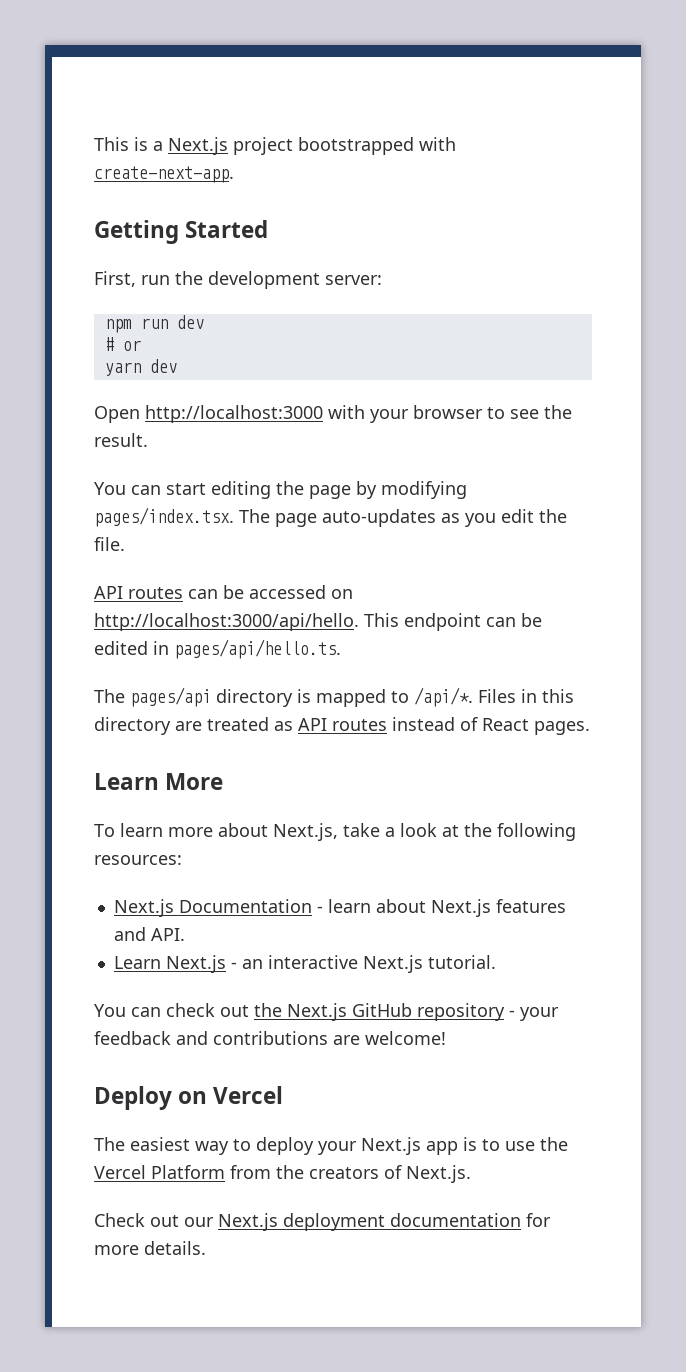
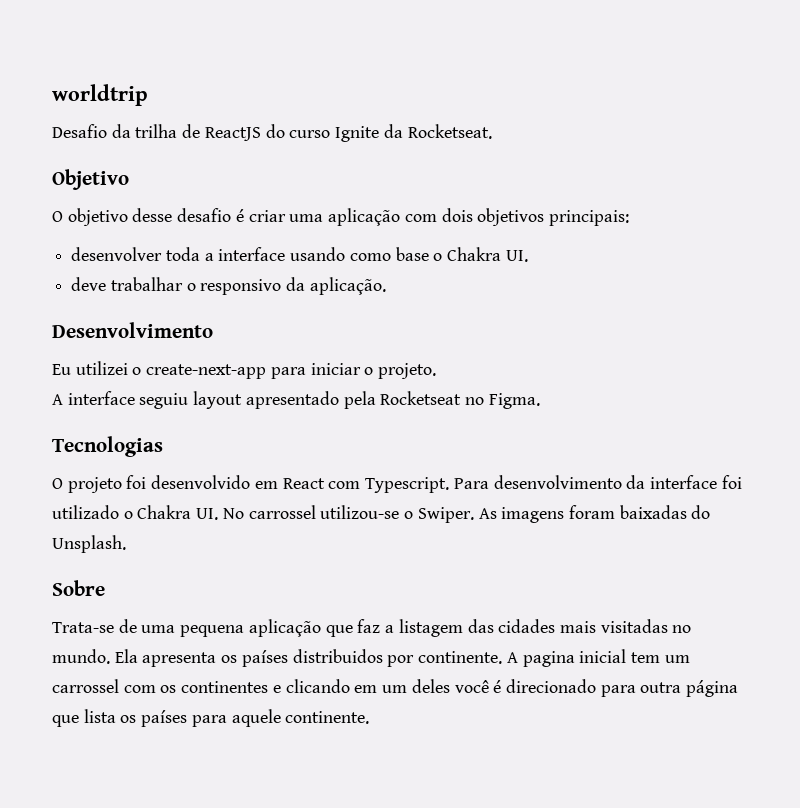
- This is a Next.js project bootstrapped with create-next-app.
- Getting Started
- First, run the development server:
- npm run dev
- # or
- yarn dev
- Open http://localhost:3000 with your browser to see the result.
- You can start editing the page by modifying pages/index.tsx. The page auto-updates as you edit the file.
- API routes can be accessed on http://localhost:3000/api/hello. This endpoint can be edited in pages/api/hello.ts.
- The pages/api directory is mapped to /api/*. Files in this directory are treated as API routes instead of React pages.
- Learn More
- To learn more about Next.js, take a look at the following resources:
- Next.js Documentation - learn about Next.js features and API.
- Learn Next.js - an interactive Next.js tutorial.
- You can check out the Next.js GitHub repository - your feedback and contributions are welcome!
- Deploy on Vercel
- The easiest way to deploy your Next.js app is to use the Vercel Platform from the creators of Next.js.
- Check out our Next.js deployment documentation for more details.
+ worldtrip
+ Desafio da trilha de ReactJS do curso Ignite da Rocketseat.
+ Objetivo
+ O objetivo desse desafio é criar uma aplicação com dois objetivos principais:
+ desenvolver toda a interface usando como base o Chakra UI.
+ deve trabalhar o responsivo da aplicação.
+ Desenvolvimento
+ Eu utilizei o create-next-app para iniciar o projeto.
+ A interface seguiu layout apresentado pela Rocketseat no Figma.
+ Tecnologias
+ O projeto foi desenvolvido em React com Typescript. Para desenvolvimento da interface foi utilizado o Chakra UI. No carrossel utilizou-se o Swiper. As imagens foram baixadas do Unsplash.
+ Sobre
+ Trata-se de uma pequena aplicação que faz a listagem das cidades mais visitadas no mundo. Ela apresenta os países distribuidos por continente. A pagina inicial tem um carrossel com os continentes e clicando em um deles você é direcionado para outra página que lista os países para aquele continente.

